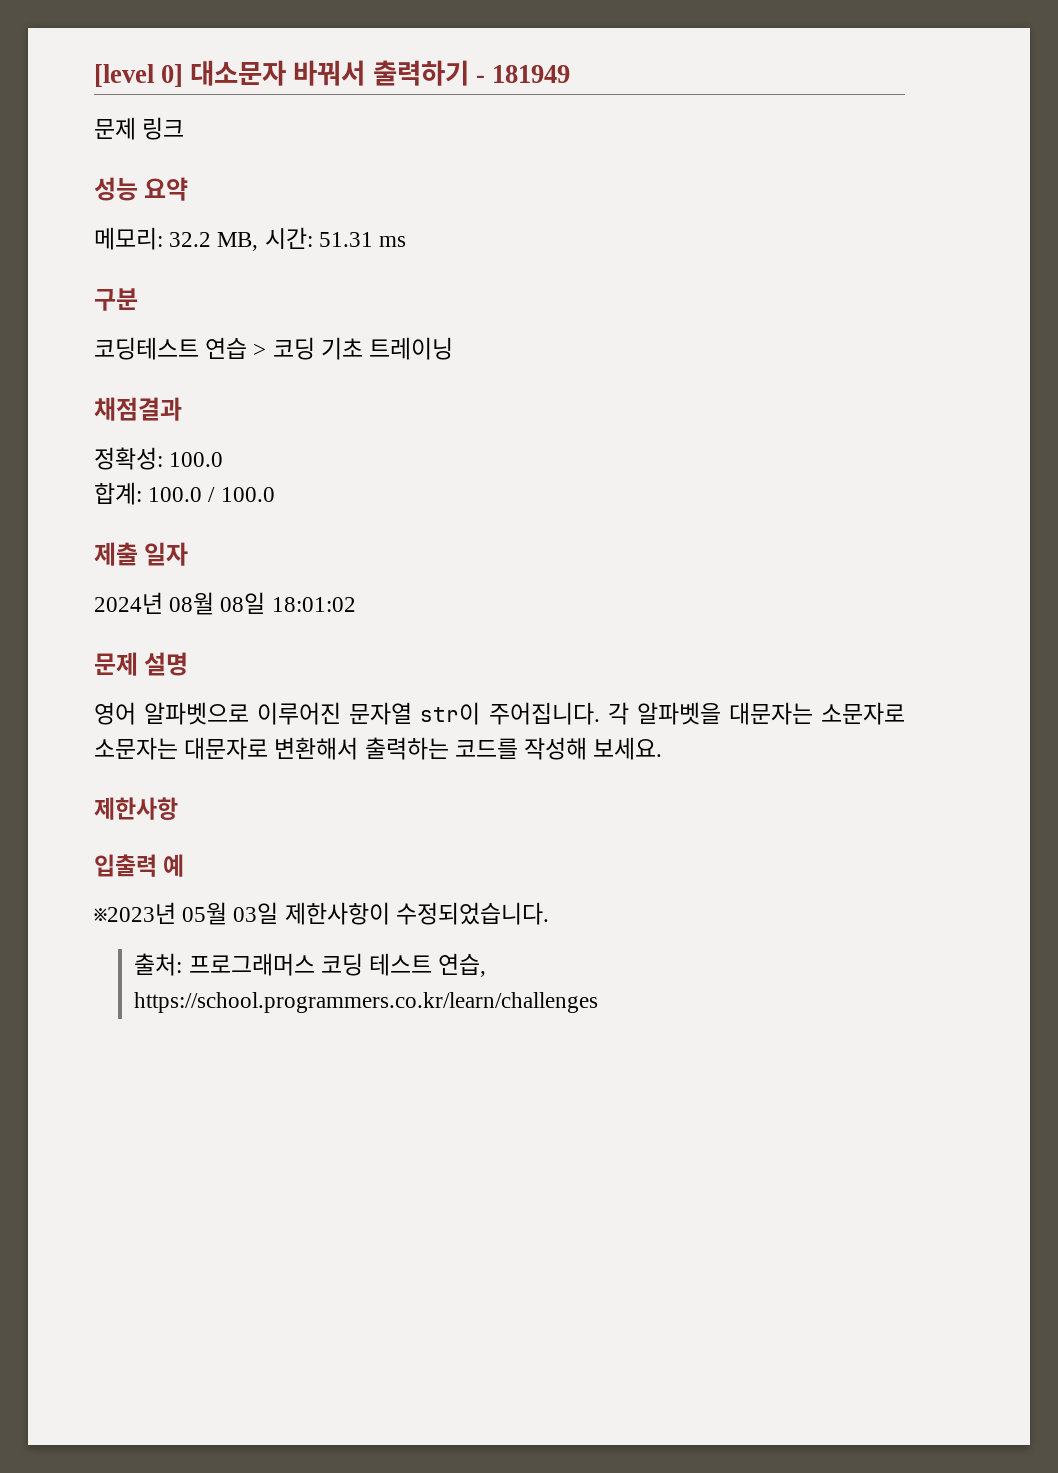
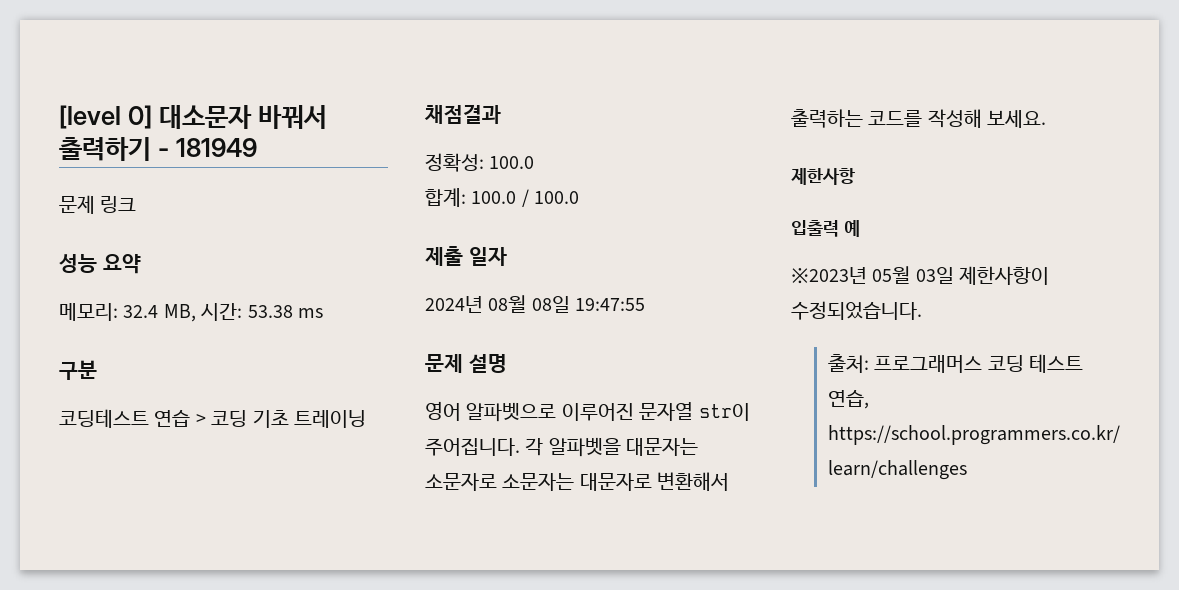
- 메모리: 32.2 MB, 시간: 51.31 ms
+ 메모리: 32.4 MB, 시간: 53.38 ms
- 2024년 08월 08일 18:01:02
+ 2024년 08월 08일 19:47:55

